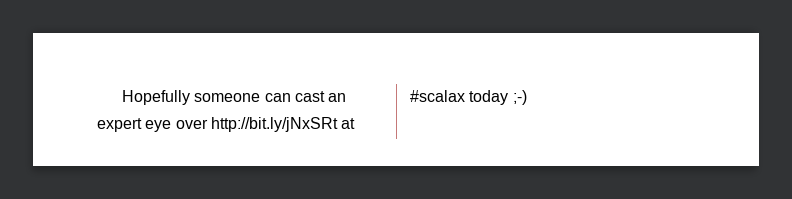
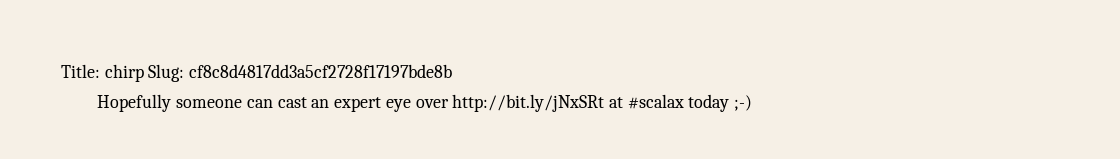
+ Title: chirp Slug: cf8c8d4817dd3a5cf2728f17197bde8b

